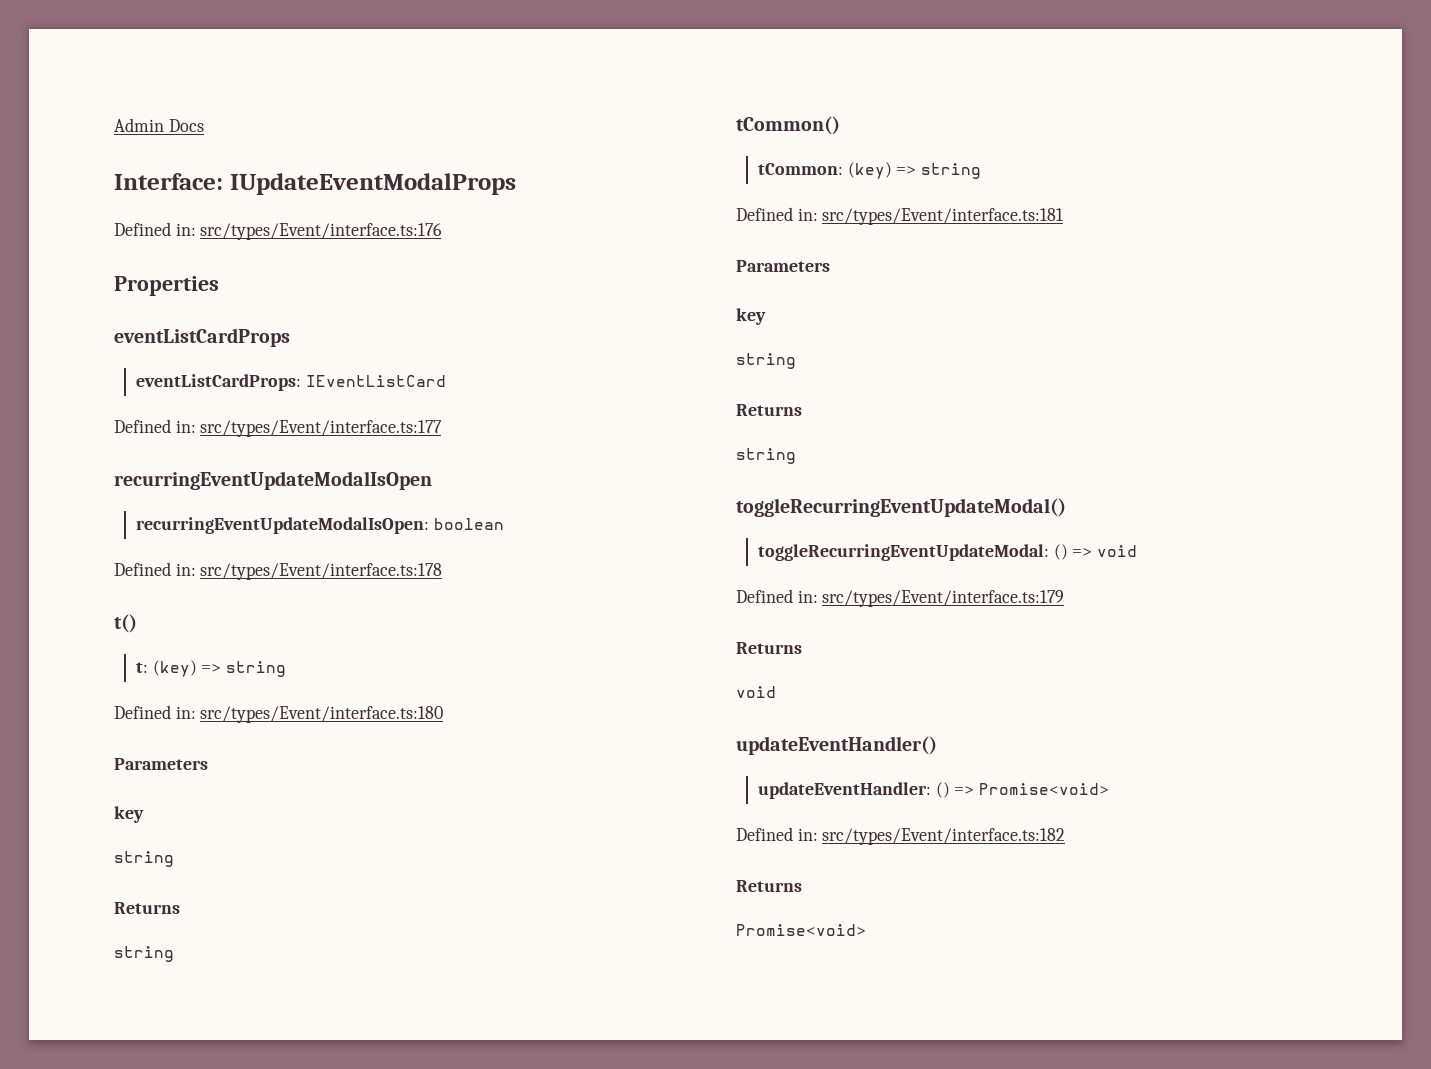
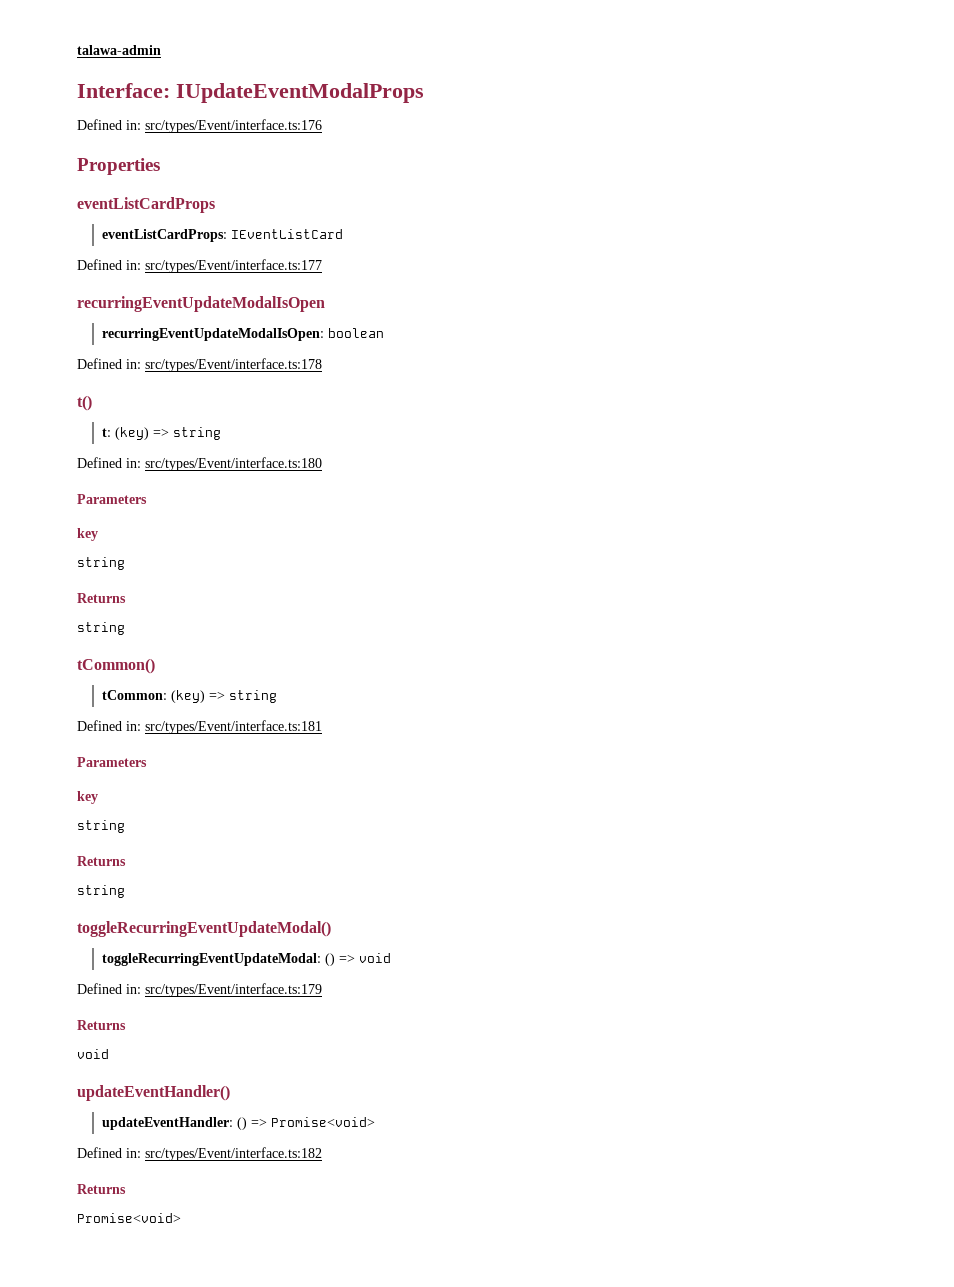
- Admin Docs
+ talawa-admin

